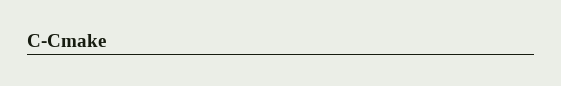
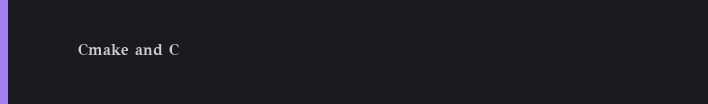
- C-Cmake
+ Cmake and C

